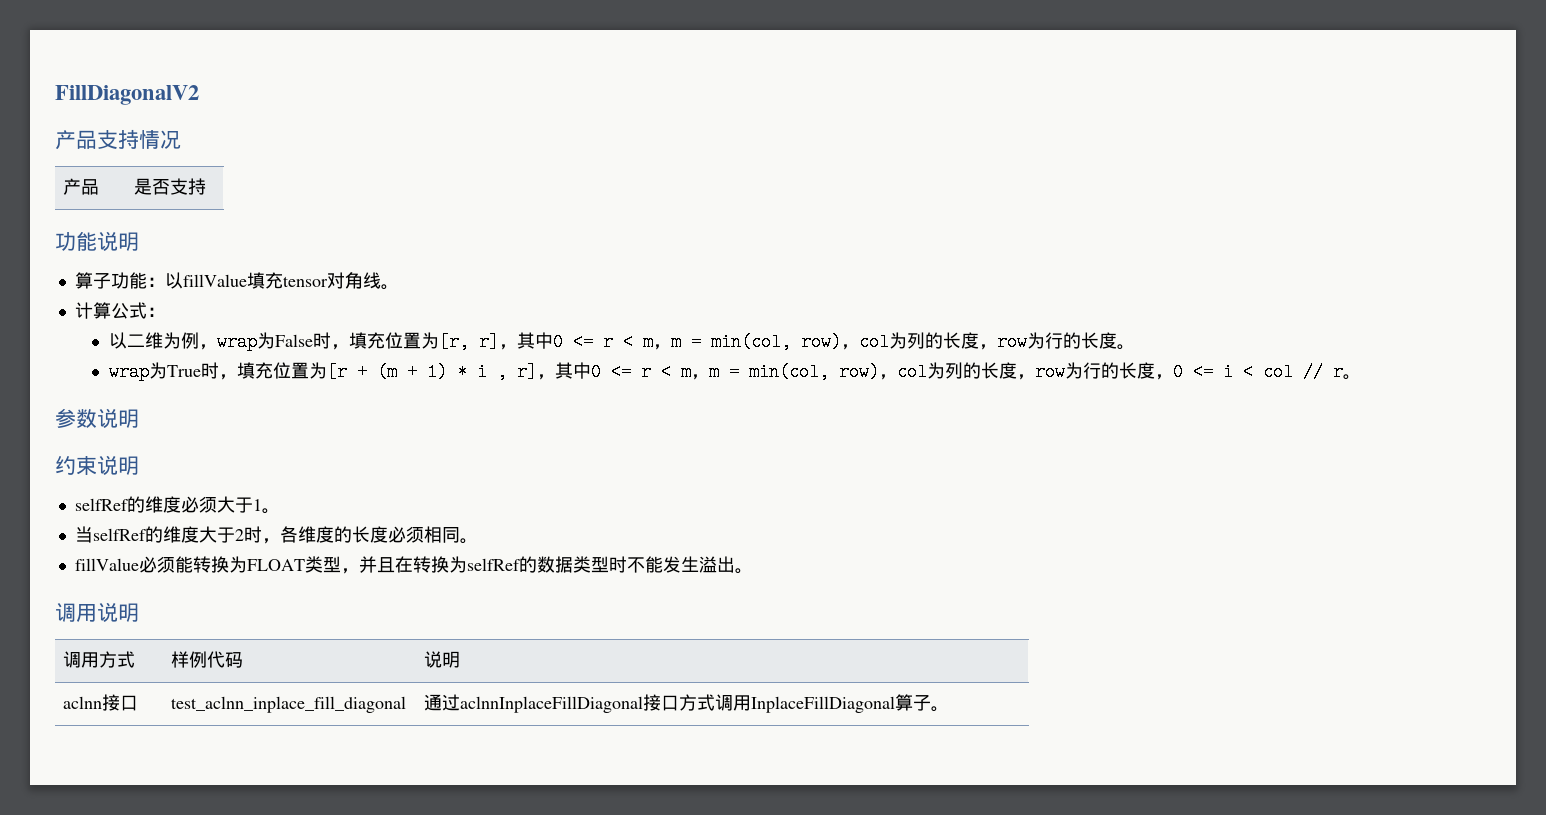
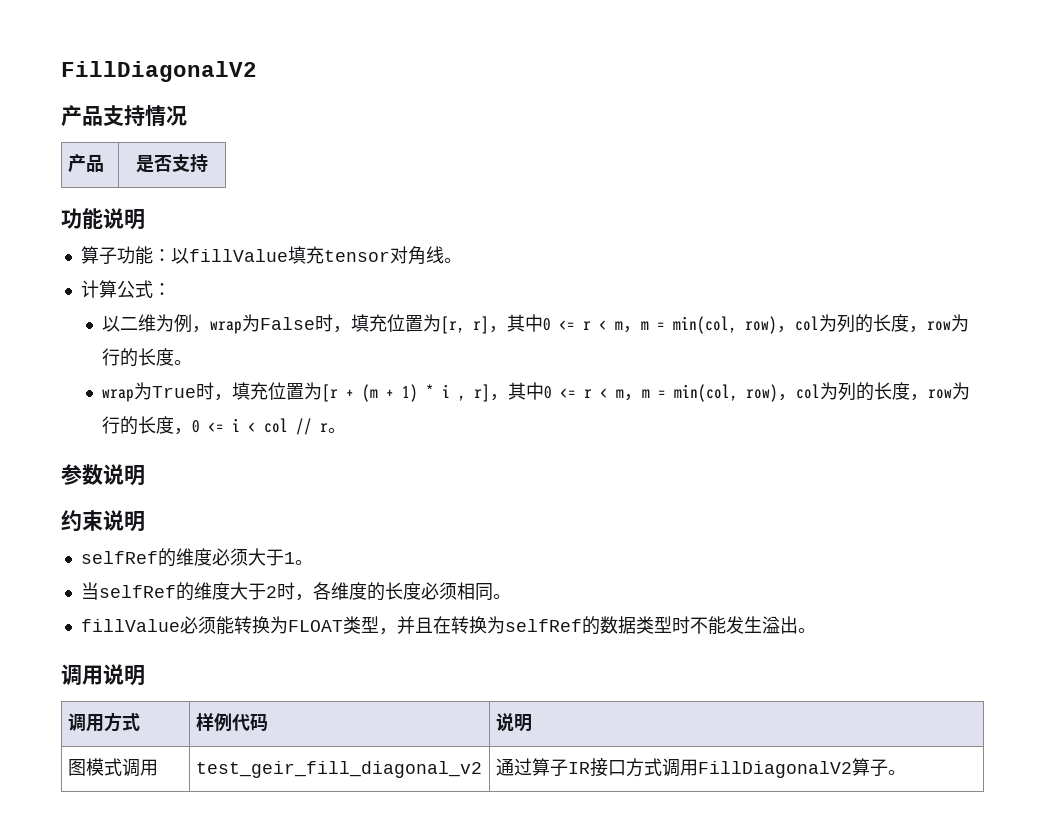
- aclnn接口 | test_aclnn_inplace_fill_diagonal | 通过aclnnInplaceFillDiagonal接口方式调用InplaceFillDiagonal算子。
+ 图模式调用 | test_geir_fill_diagonal_v2 | 通过算子IR接口方式调用FillDiagonalV2算子。

